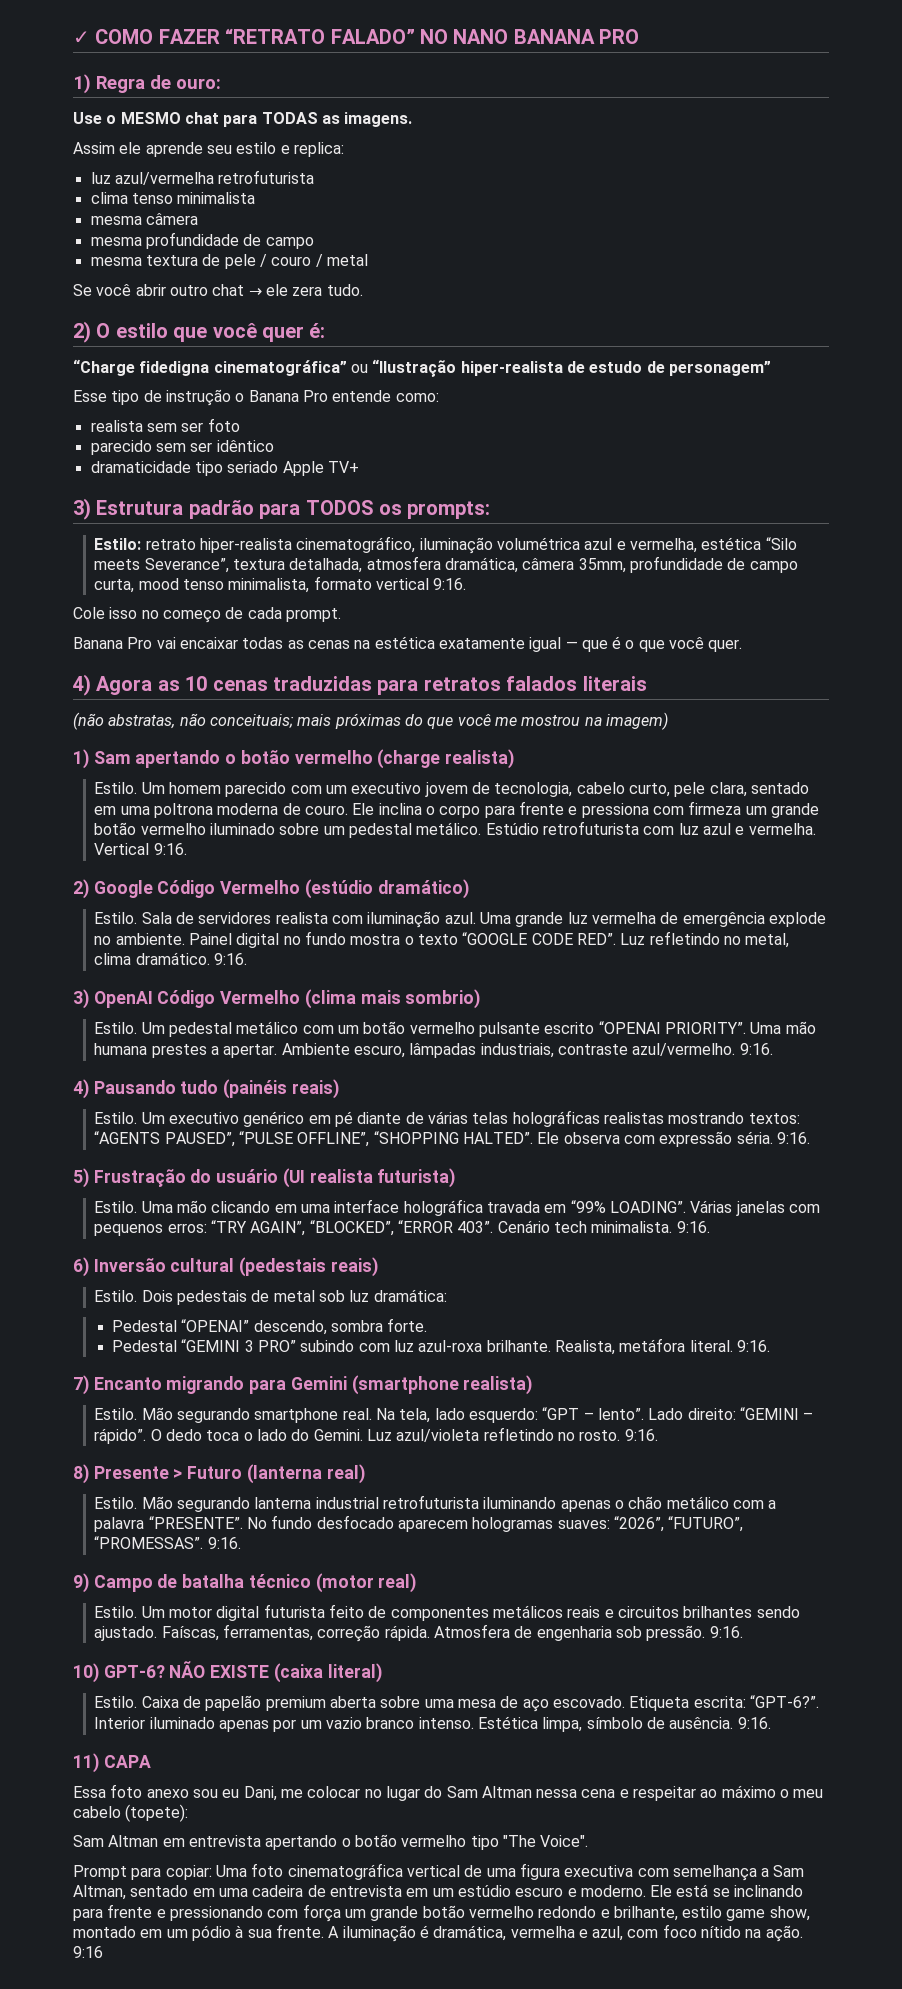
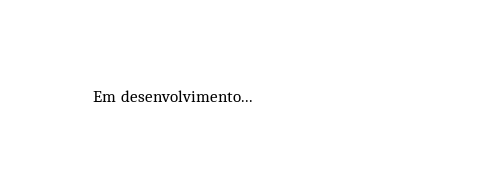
- ✓ COMO FAZER “RETRATO FALADO” NO NANO BANANA PRO
- 1) Regra de ouro:
- Use o MESMO chat para TODAS as imagens.
- Assim ele aprende seu estilo e replica:
- luz azul/vermelha retrofuturista
- clima tenso minimalista
- mesma câmera
- mesma profundidade de campo
- mesma textura de pele / couro / metal
- Se você abrir outro chat → ele zera tudo.
- 2) O estilo que você quer é:
- “Charge fidedigna cinematográfica” ou “Ilustração hiper-realista de estudo de personagem”
- Esse tipo de instrução o Banana Pro entende como:
- realista sem ser foto
- parecido sem ser idêntico
- dramaticidade tipo seriado Apple TV+
- 3) Estrutura padrão para TODOS os prompts:
- Estilo: retrato hiper-realista cinematográfico, iluminação volumétrica azul e vermelha, estética “Silo meets Severance”, textura detalhada, atmosfera dramática, câmera 35mm, profundidade de campo curta, mood tenso minimalista, formato vertical 9:16.
- Cole isso no começo de cada prompt.
- Banana Pro vai encaixar todas as cenas na estética exatamente igual — que é o que você quer.
- 4) Agora as 10 cenas traduzidas para retratos falados literais
- (não abstratas, não conceituais; mais próximas do que você me mostrou na imagem)
- 1) Sam apertando o botão vermelho (charge realista)
- Estilo. Um homem parecido com um executivo jovem de tecnologia, cabelo curto, pele clara, sentado em uma poltrona moderna de couro. Ele inclina o corpo para frente e pressiona com firmeza um grande botão vermelho iluminado sobre um pedestal metálico. Estúdio retrofuturista com luz azul e vermelha. Vertical 9:16.
- 2) Google Código Vermelho (estúdio dramático)
- Estilo. Sala de servidores realista com iluminação azul. Uma grande luz vermelha de emergência explode no ambiente. Painel digital no fundo mostra o texto “GOOGLE CODE RED”. Luz refletindo no metal, clima dramático. 9:16.
- 3) OpenAI Código Vermelho (clima mais sombrio)
- Estilo. Um pedestal metálico com um botão vermelho pulsante escrito “OPENAI PRIORITY”. Uma mão humana prestes a apertar. Ambiente escuro, lâmpadas industriais, contraste azul/vermelho. 9:16.
- 4) Pausando tudo (painéis reais)
- Estilo. Um executivo genérico em pé diante de várias telas holográficas realistas mostrando textos: “AGENTS PAUSED”, “PULSE OFFLINE”, “SHOPPING HALTED”. Ele observa com expressão séria. 9:16.
- 5) Frustração do usuário (UI realista futurista)
- Estilo. Uma mão clicando em uma interface holográfica travada em “99% LOADING”. Várias janelas com pequenos erros: “TRY AGAIN”, “BLOCKED”, “ERROR 403”. Cenário tech minimalista. 9:16.
- 6) Inversão cultural (pedestais reais)
- Estilo. Dois pedestais de metal sob luz dramática:
- Pedestal “OPENAI” descendo, sombra forte.
- Pedestal “GEMINI 3 PRO” subindo com luz azul-roxa brilhante. Realista, metáfora literal. 9:16.
- 7) Encanto migrando para Gemini (smartphone realista)
- Estilo. Mão segurando smartphone real. Na tela, lado esquerdo: “GPT – lento”. Lado direito: “GEMINI – rápido”. O dedo toca o lado do Gemini. Luz azul/violeta refletindo no rosto. 9:16.
- 8) Presente > Futuro (lanterna real)
- Estilo. Mão segurando lanterna industrial retrofuturista iluminando apenas o chão metálico com a palavra “PRESENTE”. No fundo desfocado aparecem hologramas suaves: “2026”, “FUTURO”, “PROMESSAS”. 9:16.
- 9) Campo de batalha técnico (motor real)
- Estilo. Um motor digital futurista feito de componentes metálicos reais e circuitos brilhantes sendo ajustado. Faíscas, ferramentas, correção rápida. Atmosfera de engenharia sob pressão. 9:16.
- 10) GPT-6? NÃO EXISTE (caixa literal)
- Estilo. Caixa de papelão premium aberta sobre uma mesa de aço escovado. Etiqueta escrita: “GPT-6?”. Interior iluminado apenas por um vazio branco intenso. Estética limpa, símbolo de ausência. 9:16.
- 11) CAPA
- Essa foto anexo sou eu Dani, me colocar no lugar do Sam Altman nessa cena e respeitar ao máximo o meu cabelo (topete):
- Sam Altman em entrevista apertando o botão vermelho tipo "The Voice".
- Prompt para copiar: Uma foto cinematográfica vertical de uma figura executiva com semelhança a Sam Altman, sentado em uma cadeira de entrevista em um estúdio escuro e moderno. Ele está se inclinando para frente e pressionando com força um grande botão vermelho redondo e brilhante, estilo game show, montado em um pódio à sua frente. A iluminação é dramática, vermelha e azul, com foco nítido na ação. 9:16
+ Em desenvolvimento...

